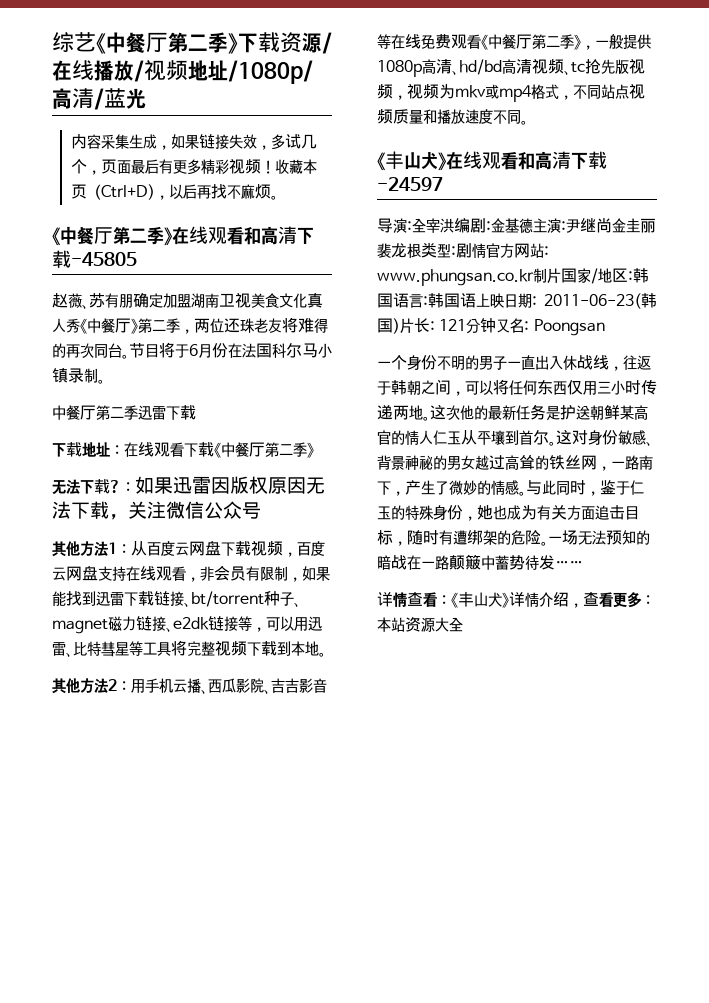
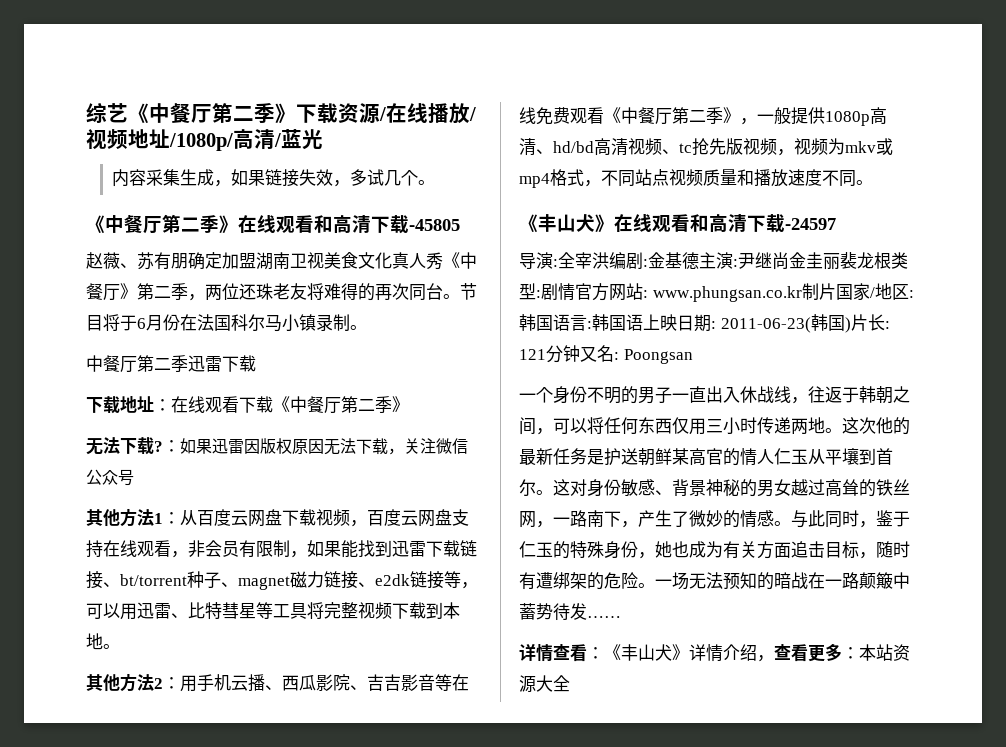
- 内容采集生成，如果链接失效，多试几个，页面最后有更多精彩视频！收藏本页（Ctrl+D)，以后再找不麻烦。
+ 内容采集生成，如果链接失效，多试几个。

